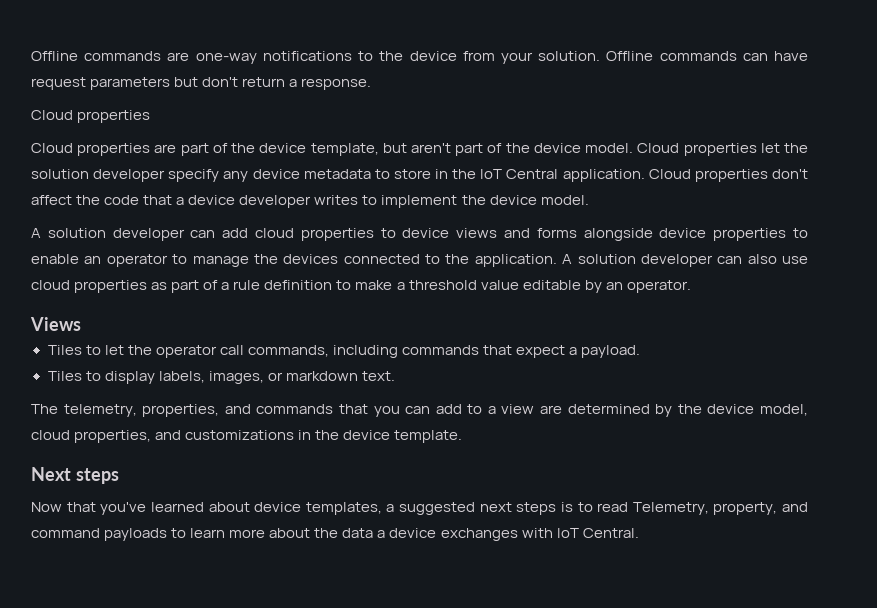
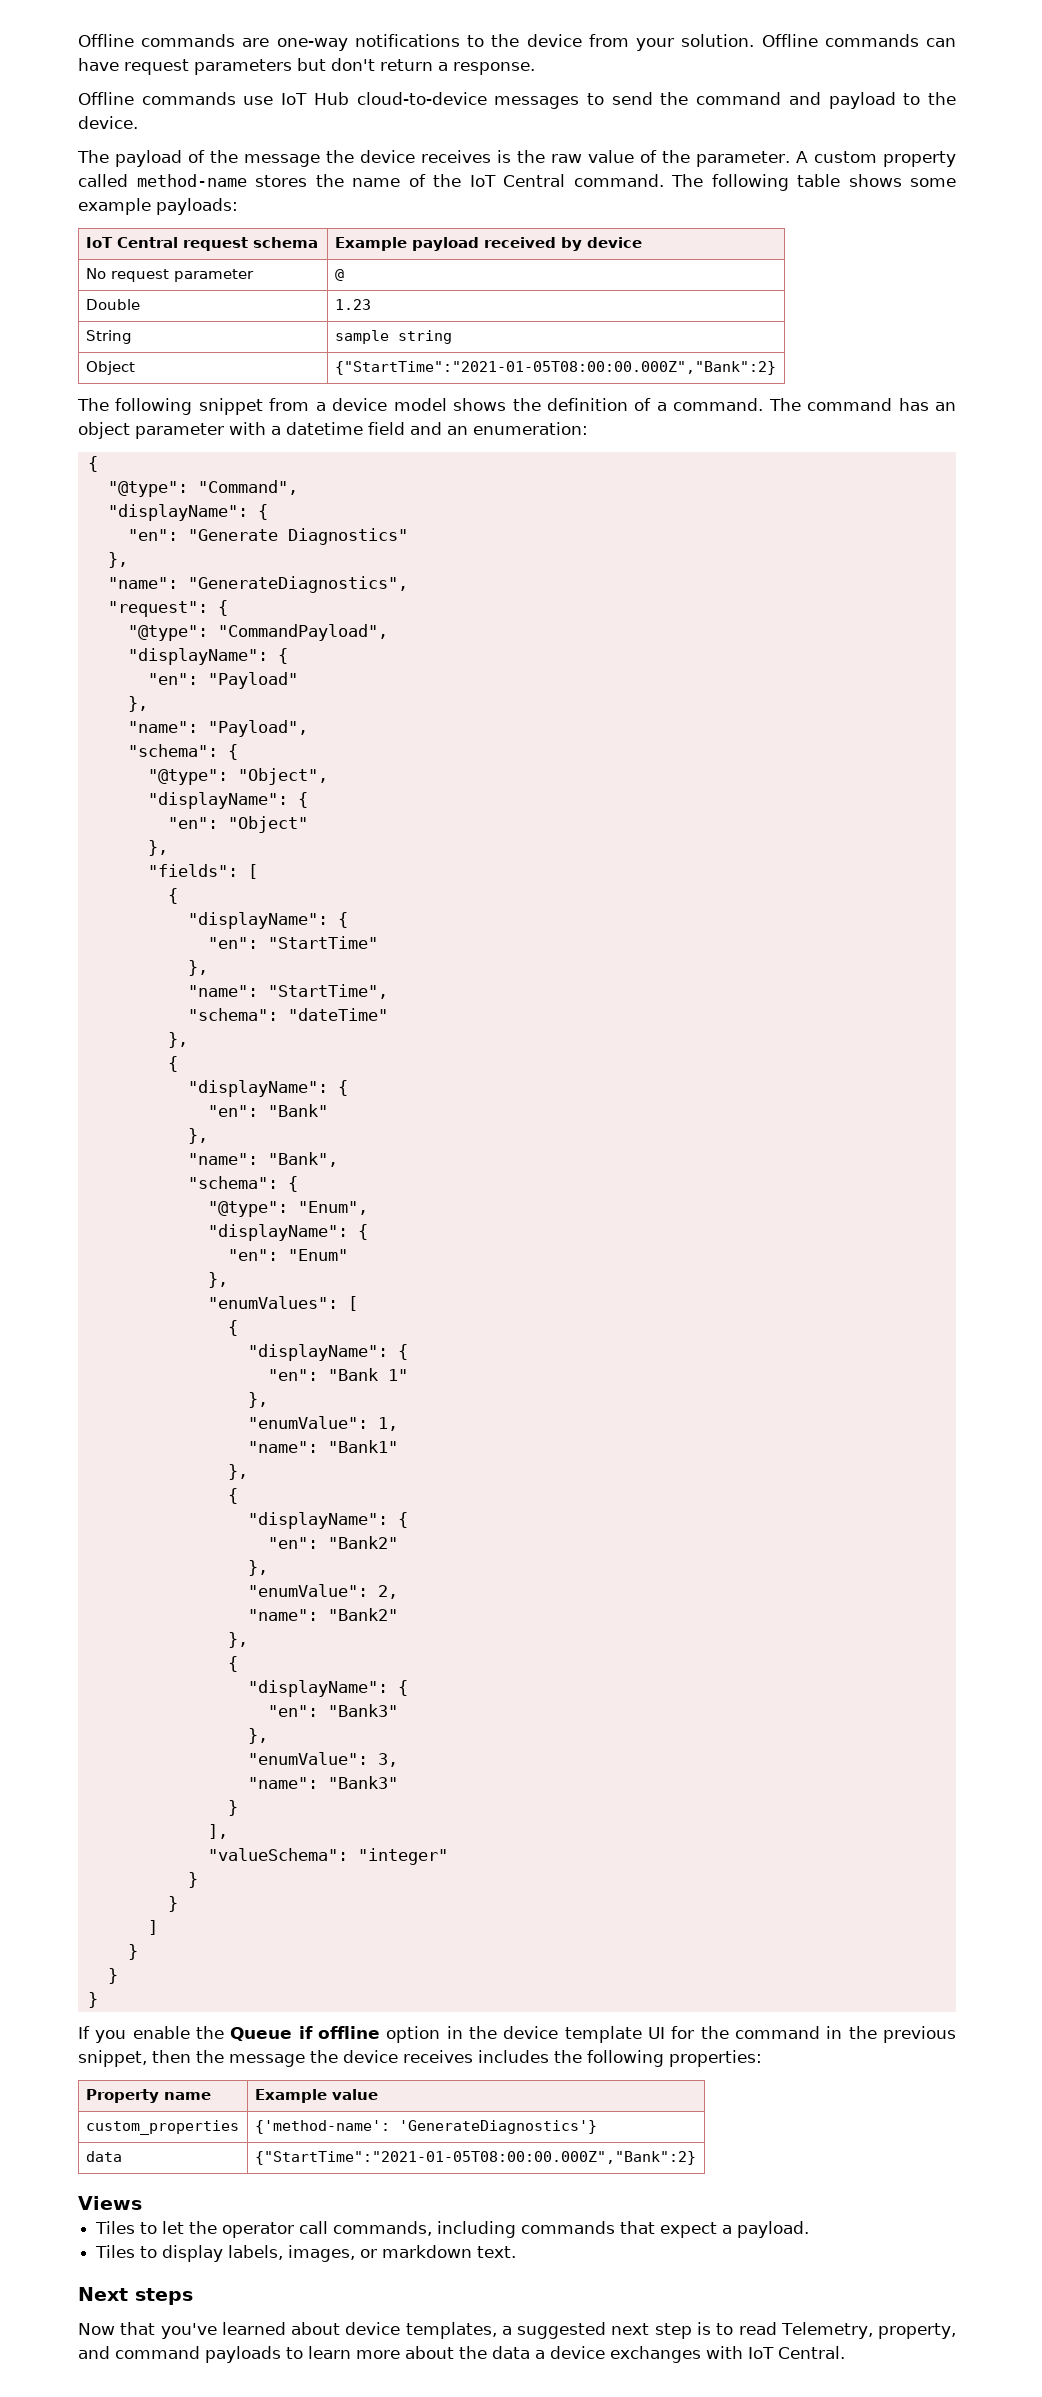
  Offline commands can have request parameters but don't return a response.
- Cloud properties
- Cloud properties are part of the device template, but aren't part of the device model. Cloud properties let the solution developer specify any device metadata to store in the IoT Central application. Cloud properties don't affect the code that a device developer writes to implement the device model.
- A solution developer can add cloud properties to device views and forms alongside device properties to enable an operator to manage the devices connected to the application. A solution developer can also use cloud properties as part of a rule definition to make a threshold value editable by an operator.
+ Offline commands use IoT Hub cloud-to-device messages to send the command and payload to the device.
+ The payload of the message the device receives is the raw value of the parameter. A custom property called method-name stores the name of the IoT Central command. The following table shows some example payloads:
+ IoT Central request schema | Example payload received by device
+ No request parameter | @
+ Double | 1.23
+ String | sample string
+ Object | {"StartTime":"2021-01-05T08:00:00.000Z","Bank":2}
+ The following snippet from a device model shows the definition of a command. The command has an object parameter with a datetime field and an enumeration:
+ {
+ "@type": "Command",
+ "displayName": {
+ "en": "Generate Diagnostics"
+ },
+ "name": "GenerateDiagnostics",
+ "request": {
+ "@type": "CommandPayload",
+ "displayName": {
+ "en": "Payload"
+ },
+ "name": "Payload",
+ "schema": {
+ "@type": "Object",
+ "displayName": {
+ "en": "Object"
+ },
+ "fields": [
+ {
+ "displayName": {
+ "en": "StartTime"
+ },
+ "name": "StartTime",
+ "schema": "dateTime"
+ },
+ {
+ "displayName": {
+ "en": "Bank"
+ },
+ "name": "Bank",
+ "schema": {
+ "@type": "Enum",
+ "displayName": {
+ "en": "Enum"
+ },
+ "enumValues": [
+ {
+ "displayName": {
+ "en": "Bank 1"
+ },
+ "enumValue": 1,
+ "name": "Bank1"
+ },
+ {
+ "displayName": {
+ "en": "Bank2"
+ },
+ "enumValue": 2,
+ "name": "Bank2"
+ },
+ {
+ "displayName": {
+ "en": "Bank3"
+ },
+ "enumValue": 3,
+ "name": "Bank3"
+ }
+ ],
+ "valueSchema": "integer"
+ }
+ }
+ ]
+ }
+ }
+ }
+ If you enable the Queue if offline option in the device template UI for the command in the previous snippet, then the message the device receives includes the following properties:
+ Property name | Example value
+ custom_properties | {'method-name': 'GenerateDiagnostics'}
+ data | {"StartTime":"2021-01-05T08:00:00.000Z","Bank":2}
- The telemetry, properties, and commands that you can add to a view are determined by the device model, cloud properties, and customizations in the device template.
- Now that you've learned about device templates, a suggested next steps is to read Telemetry, property, and command payloads to learn more about the data a device exchanges with IoT Central.
+ Now that you've learned about device templates, a suggested next step is to read Telemetry, property, and command payloads to learn more about the data a device exchanges with IoT Central.

